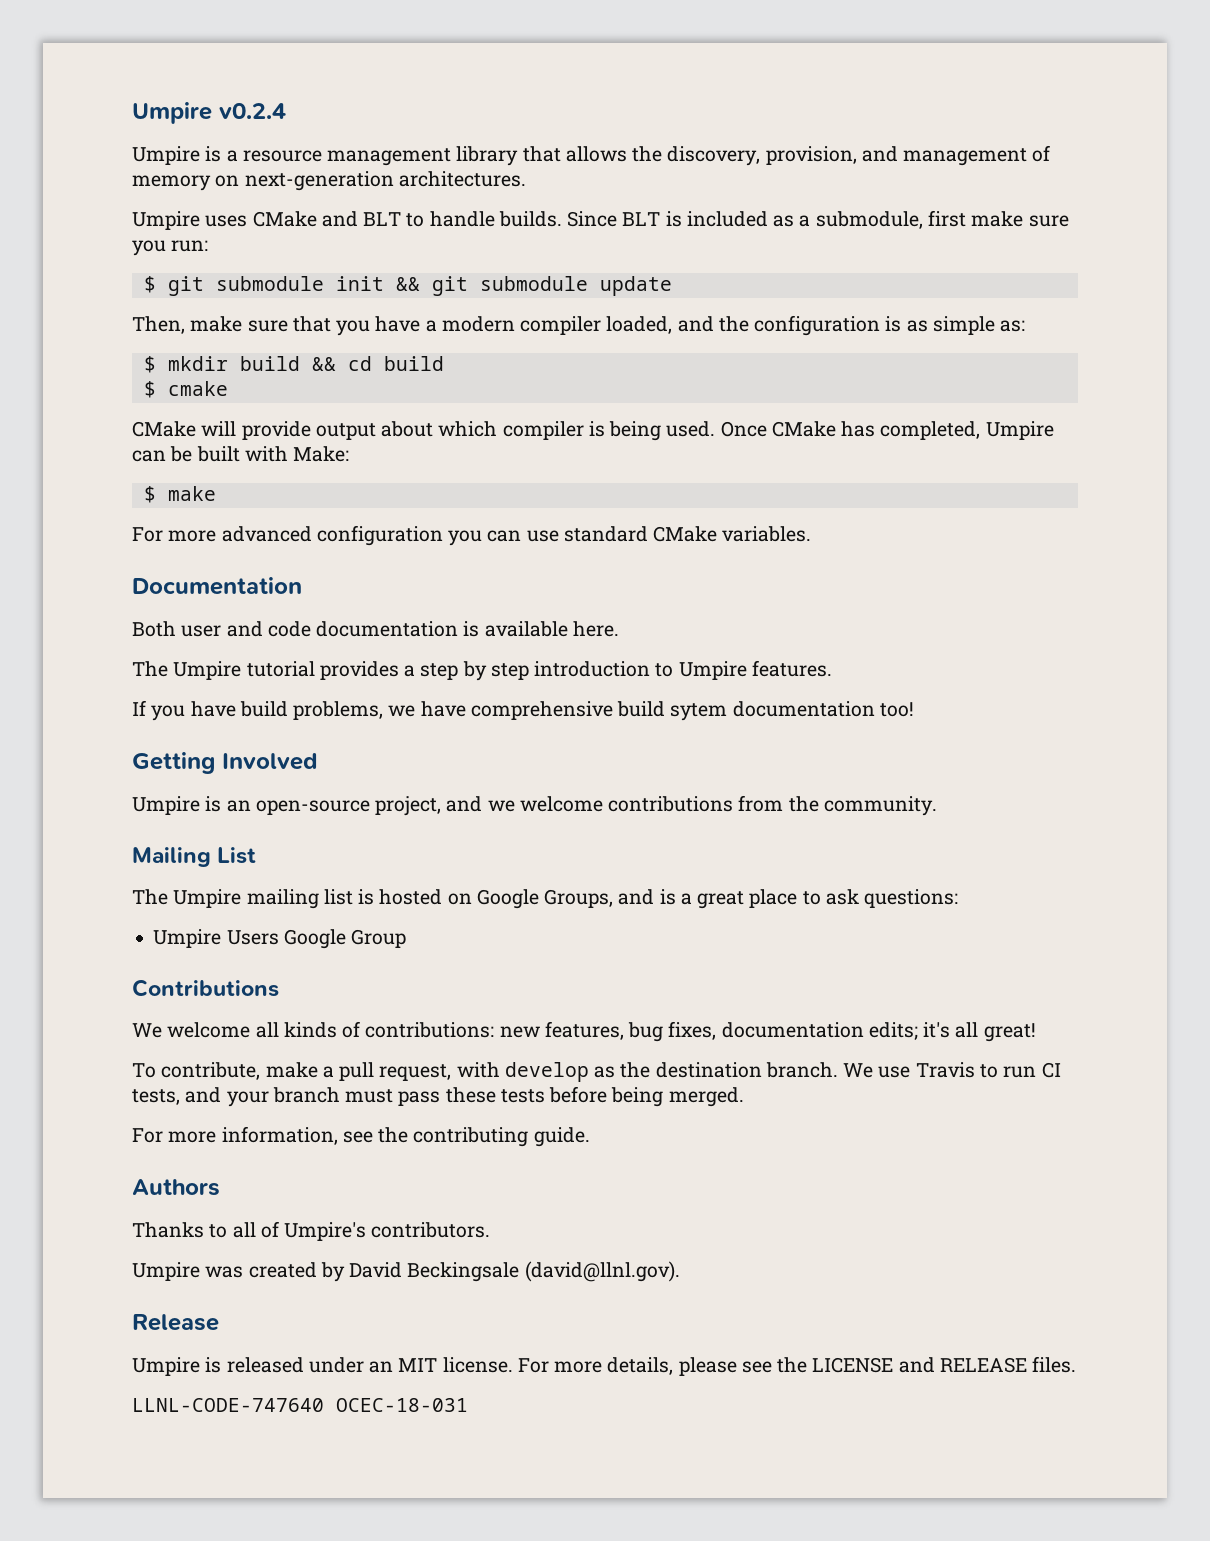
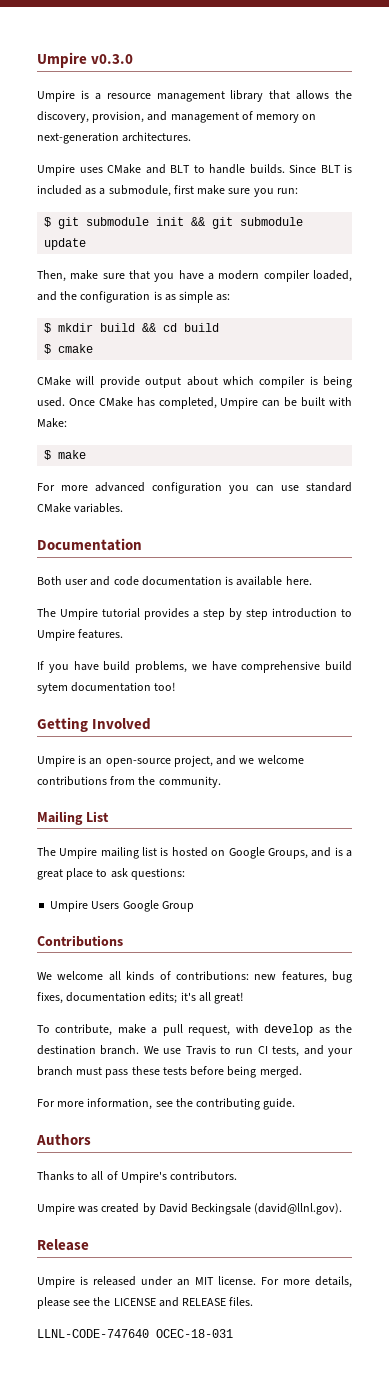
- Umpire v0.2.4
+ Umpire v0.3.0

